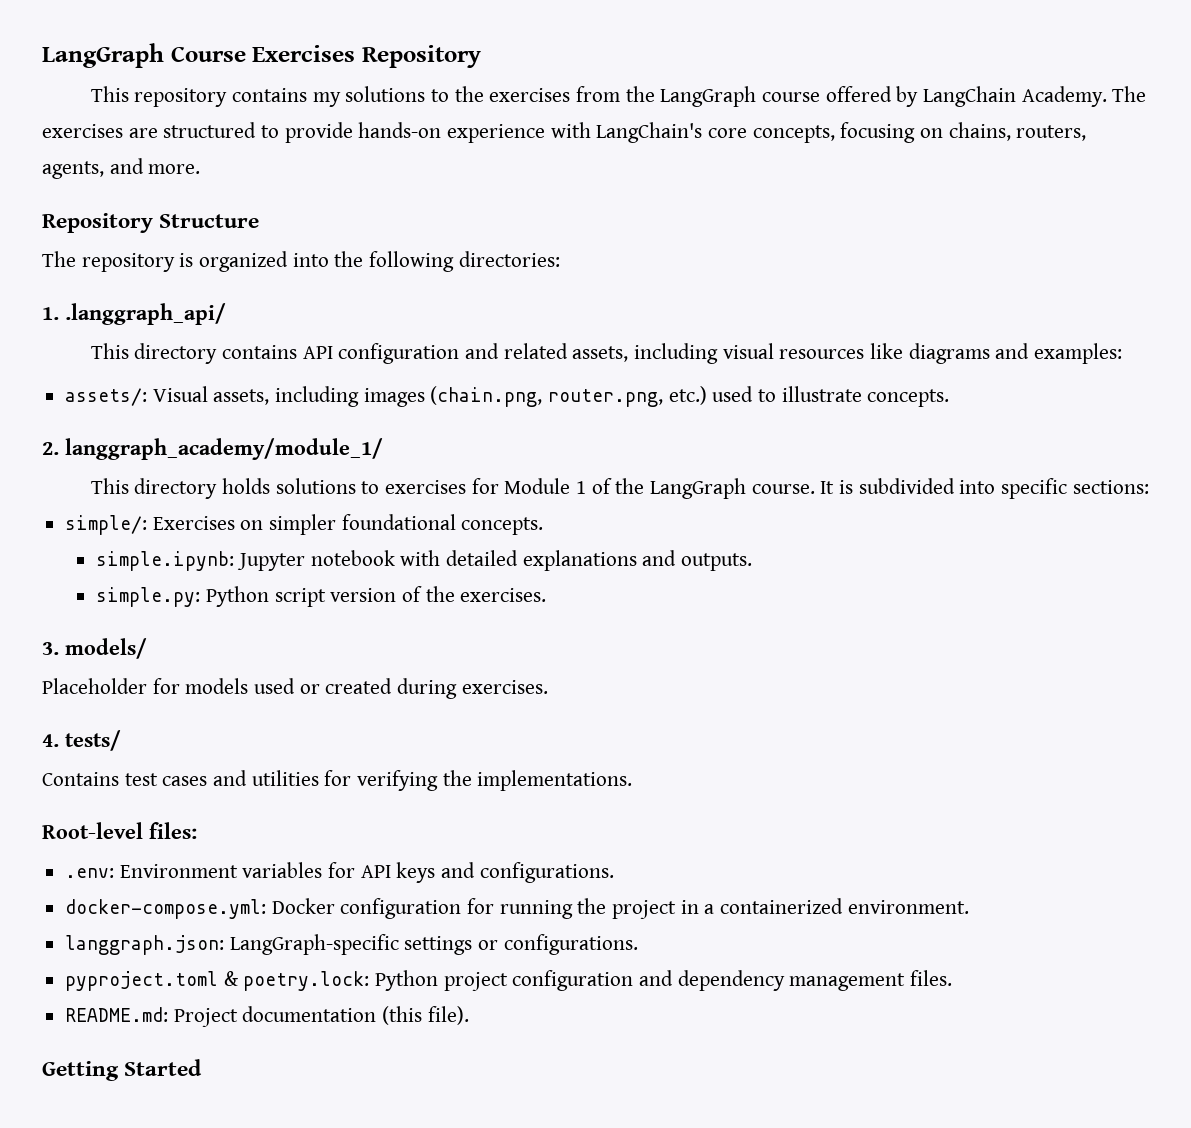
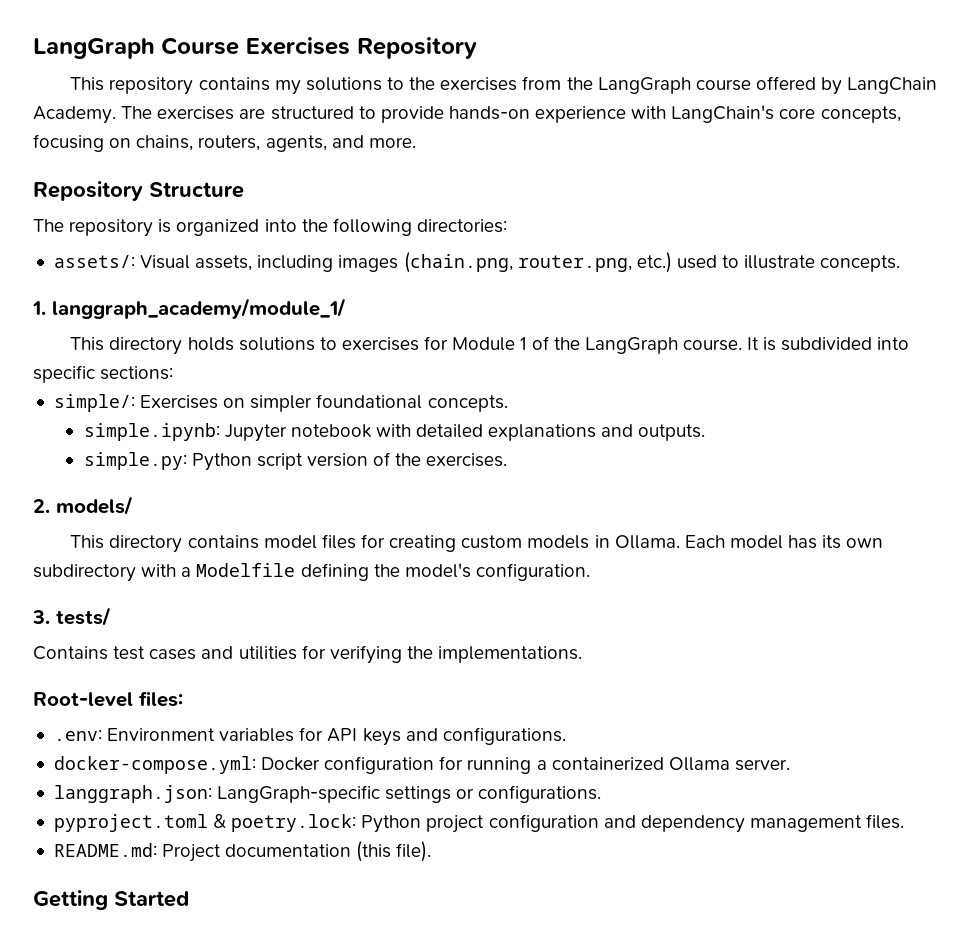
- 1. .langgraph_api/
- This directory contains API configuration and related assets, including visual resources like diagrams and examples:
- 2. langgraph_academy/module_1/
+ 1. langgraph_academy/module_1/
- 3. models/
+ 2. models/
- Placeholder for models used or created during exercises.
- 4. tests/
+ This directory contains model files for creating custom models in Ollama. Each model has its own subdirectory with a Modelfile defining the model's configuration.
+ 3. tests/
- docker-compose.yml: Docker configuration for running the project in a containerized environment.
+ docker-compose.yml: Docker configuration for running a containerized Ollama server.

